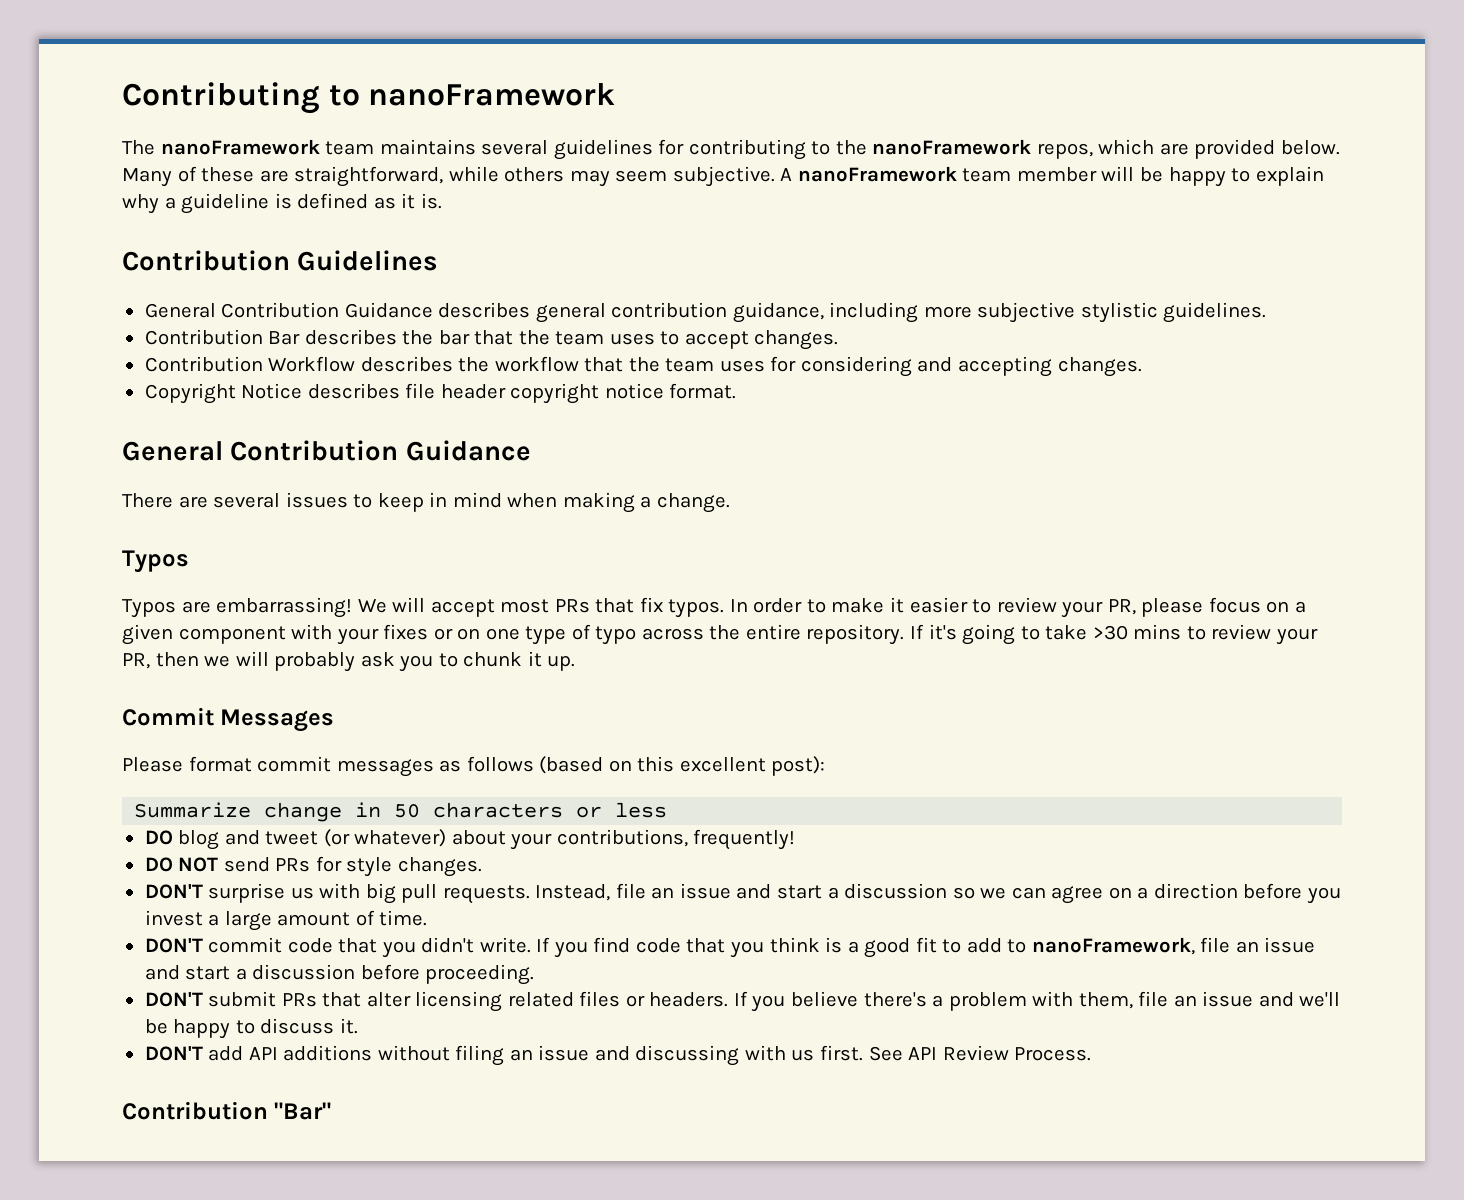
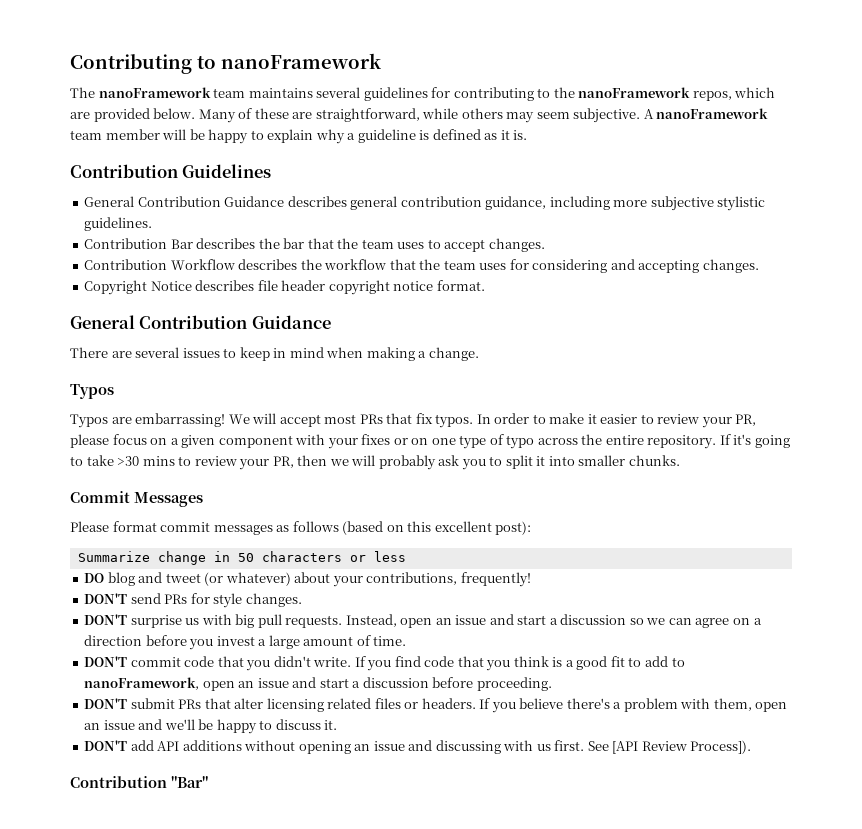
- If it's going to take >30 mins to review your PR, then we will probably ask you to chunk it up.
+ If it's going to take >30 mins to review your PR, then we will probably ask you to split it into smaller chunks.
- DO NOT send PRs for style changes.
+ DON'T send PRs for style changes.
- Instead, file an issue and start a discussion so we can agree on a direction before you invest a large amount of time.
+ Instead, open an issue and start a discussion so we can agree on a direction before you invest a large amount of time.
- If you find code that you think is a good fit to add to nanoFramework, file an issue and start a discussion before proceeding.
+ If you find code that you think is a good fit to add to nanoFramework, open an issue and start a discussion before proceeding.
- If you believe there's a problem with them, file an issue and we'll be happy to discuss it.
+ If you believe there's a problem with them, open an issue and we'll be happy to discuss it.
- DON'T add API additions without filing an issue and discussing with us first.
+ DON'T add API additions without opening an issue and discussing with us first.
- See API Review Process.
+ See [API Review Process]).

